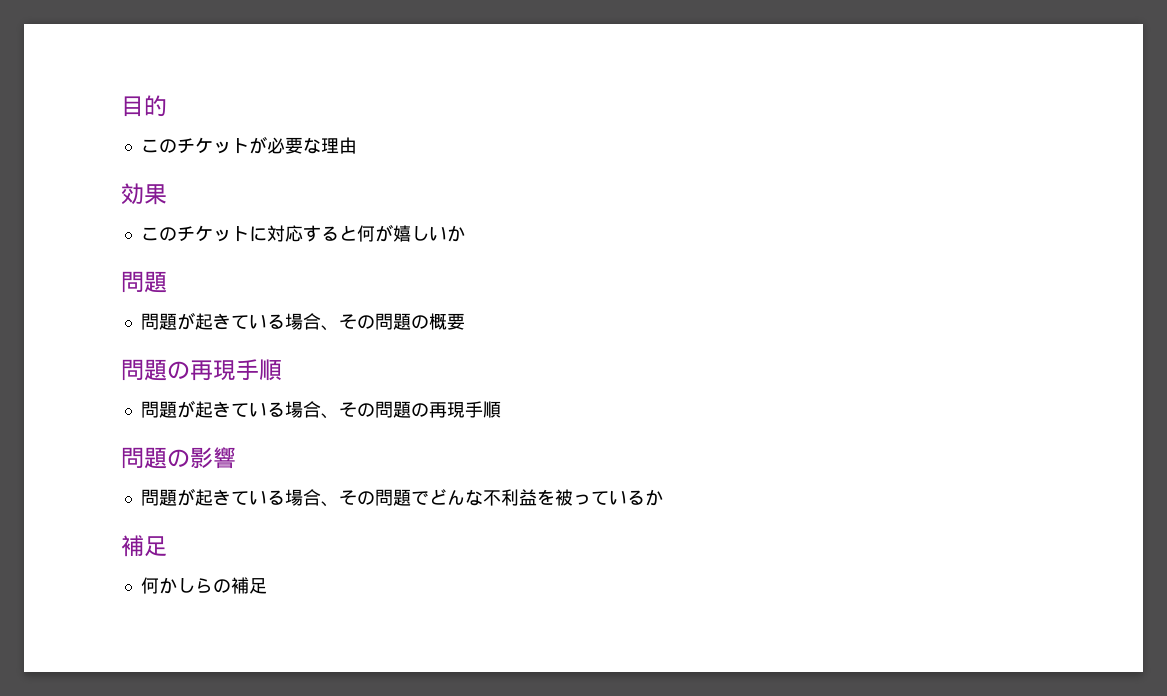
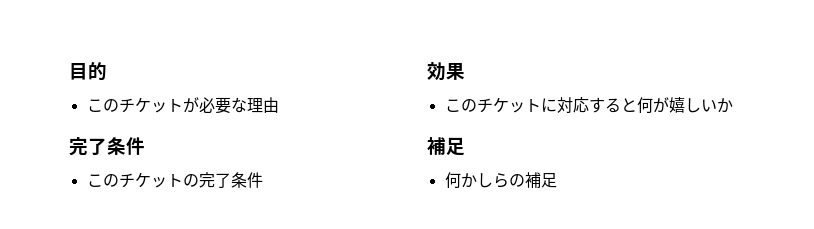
  このチケットが必要な理由
+ 完了条件
+ このチケットの完了条件
  このチケットに対応すると何が嬉しいか
- 問題
- 問題が起きている場合、その問題の概要
- 問題の再現手順
- 問題が起きている場合、その問題の再現手順
- 問題の影響
- 問題が起きている場合、その問題でどんな不利益を被っているか

